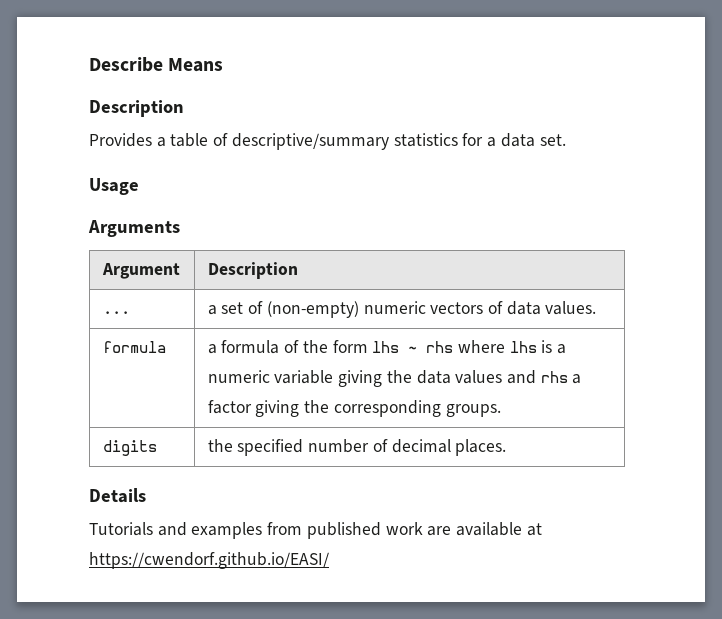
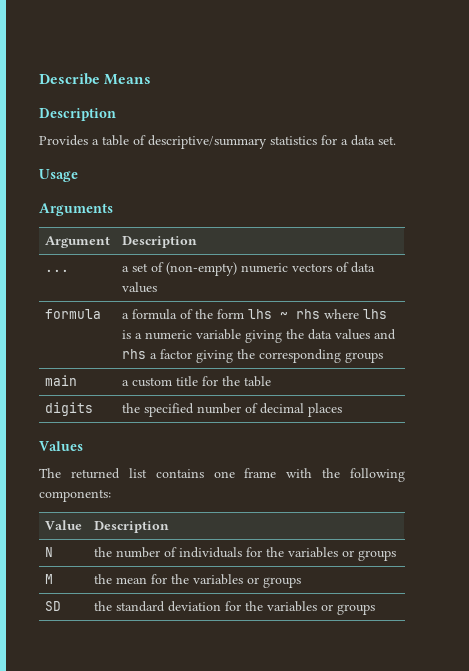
- ... | a set of (non-empty) numeric vectors of data values.
+ ... | a set of (non-empty) numeric vectors of data values
- formula | a formula of the form lhs ~ rhs where lhs is a numeric variable giving the data values and rhs a factor giving the corresponding groups.
+ formula | a formula of the form lhs ~ rhs where lhs is a numeric variable giving the data values and rhs a factor giving the corresponding groups
+ main | a custom title for the table
- digits | the specified number of decimal places.
- Details
- Tutorials and examples from published work are available at https://cwendorf.github.io/EASI/
+ digits | the specified number of decimal places
+ Values
+ The returned list contains one frame with the following components:
+ Value | Description
+ N | the number of individuals for the variables or groups
+ M | the mean for the variables or groups
+ SD | the standard deviation for the variables or groups

